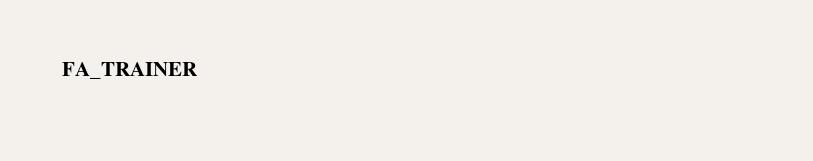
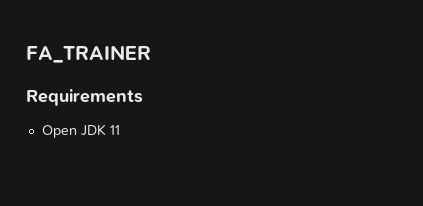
+ Requirements
+ Open JDK 11

